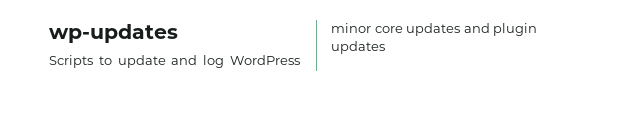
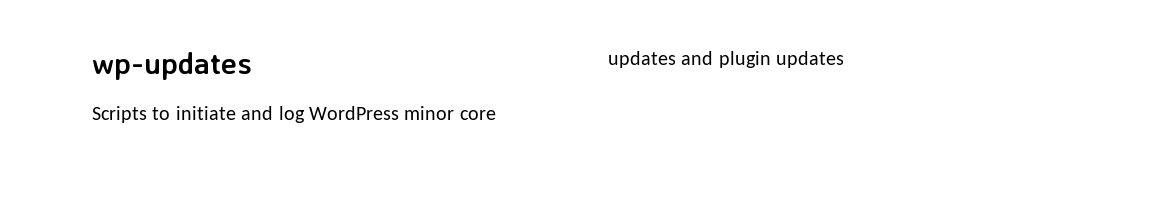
- Scripts to update and log WordPress minor core updates and plugin updates
+ Scripts to initiate and log WordPress minor core updates and plugin updates

